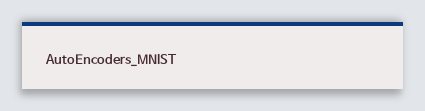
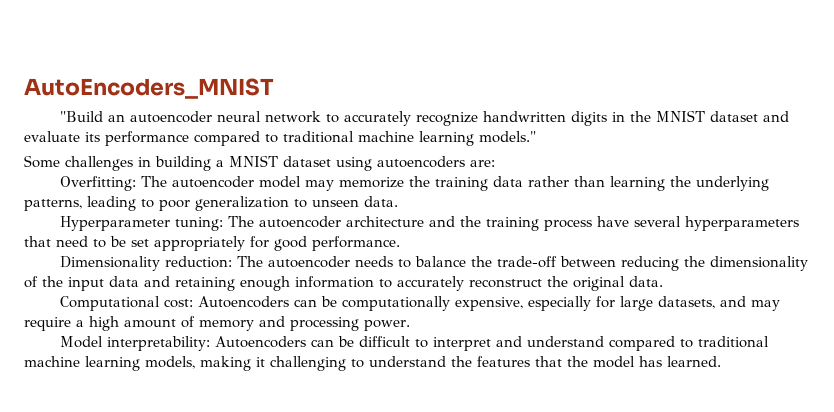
+ "Build an autoencoder neural network to accurately recognize handwritten digits in the MNIST dataset and evaluate its performance compared to traditional machine learning models."
+ Some challenges in building a MNIST dataset using autoencoders are:
+ Overfitting: The autoencoder model may memorize the training data rather than learning the underlying patterns, leading to poor generalization to unseen data.
+ Hyperparameter tuning: The autoencoder architecture and the training process have several hyperparameters that need to be set appropriately for good performance.
+ Dimensionality reduction: The autoencoder needs to balance the trade-off between reducing the dimensionality of the input data and retaining enough information to accurately reconstruct the original data.
+ Computational cost: Autoencoders can be computationally expensive, especially for large datasets, and may require a high amount of memory and processing power.
+ Model interpretability: Autoencoders can be difficult to interpret and understand compared to traditional machine learning models, making it challenging to understand the features that the model has learned.

